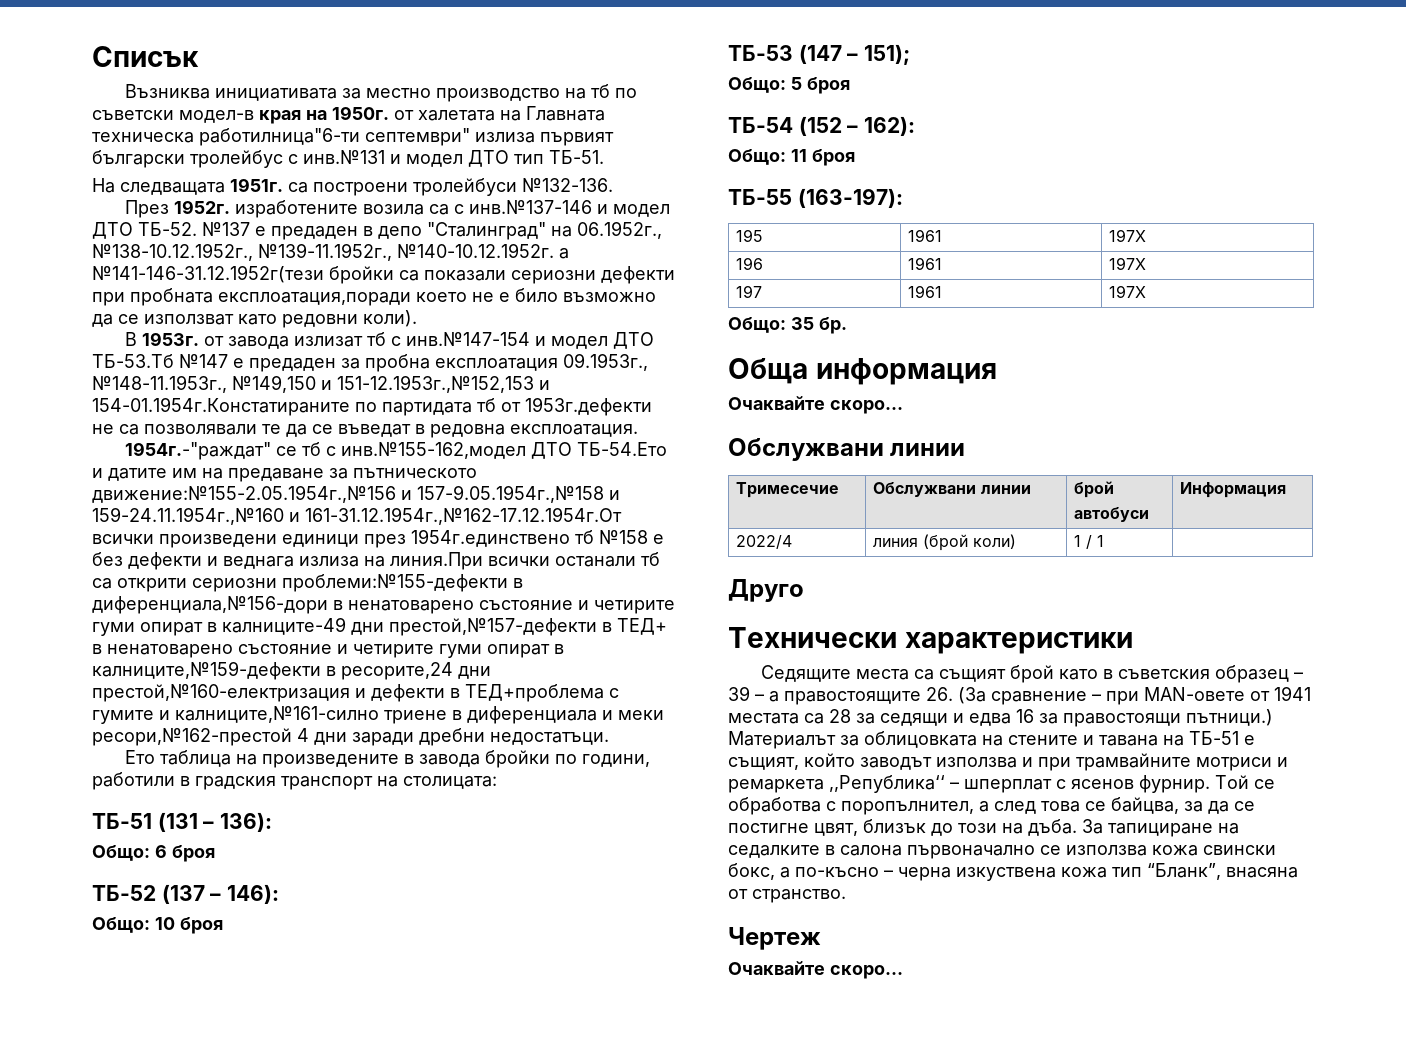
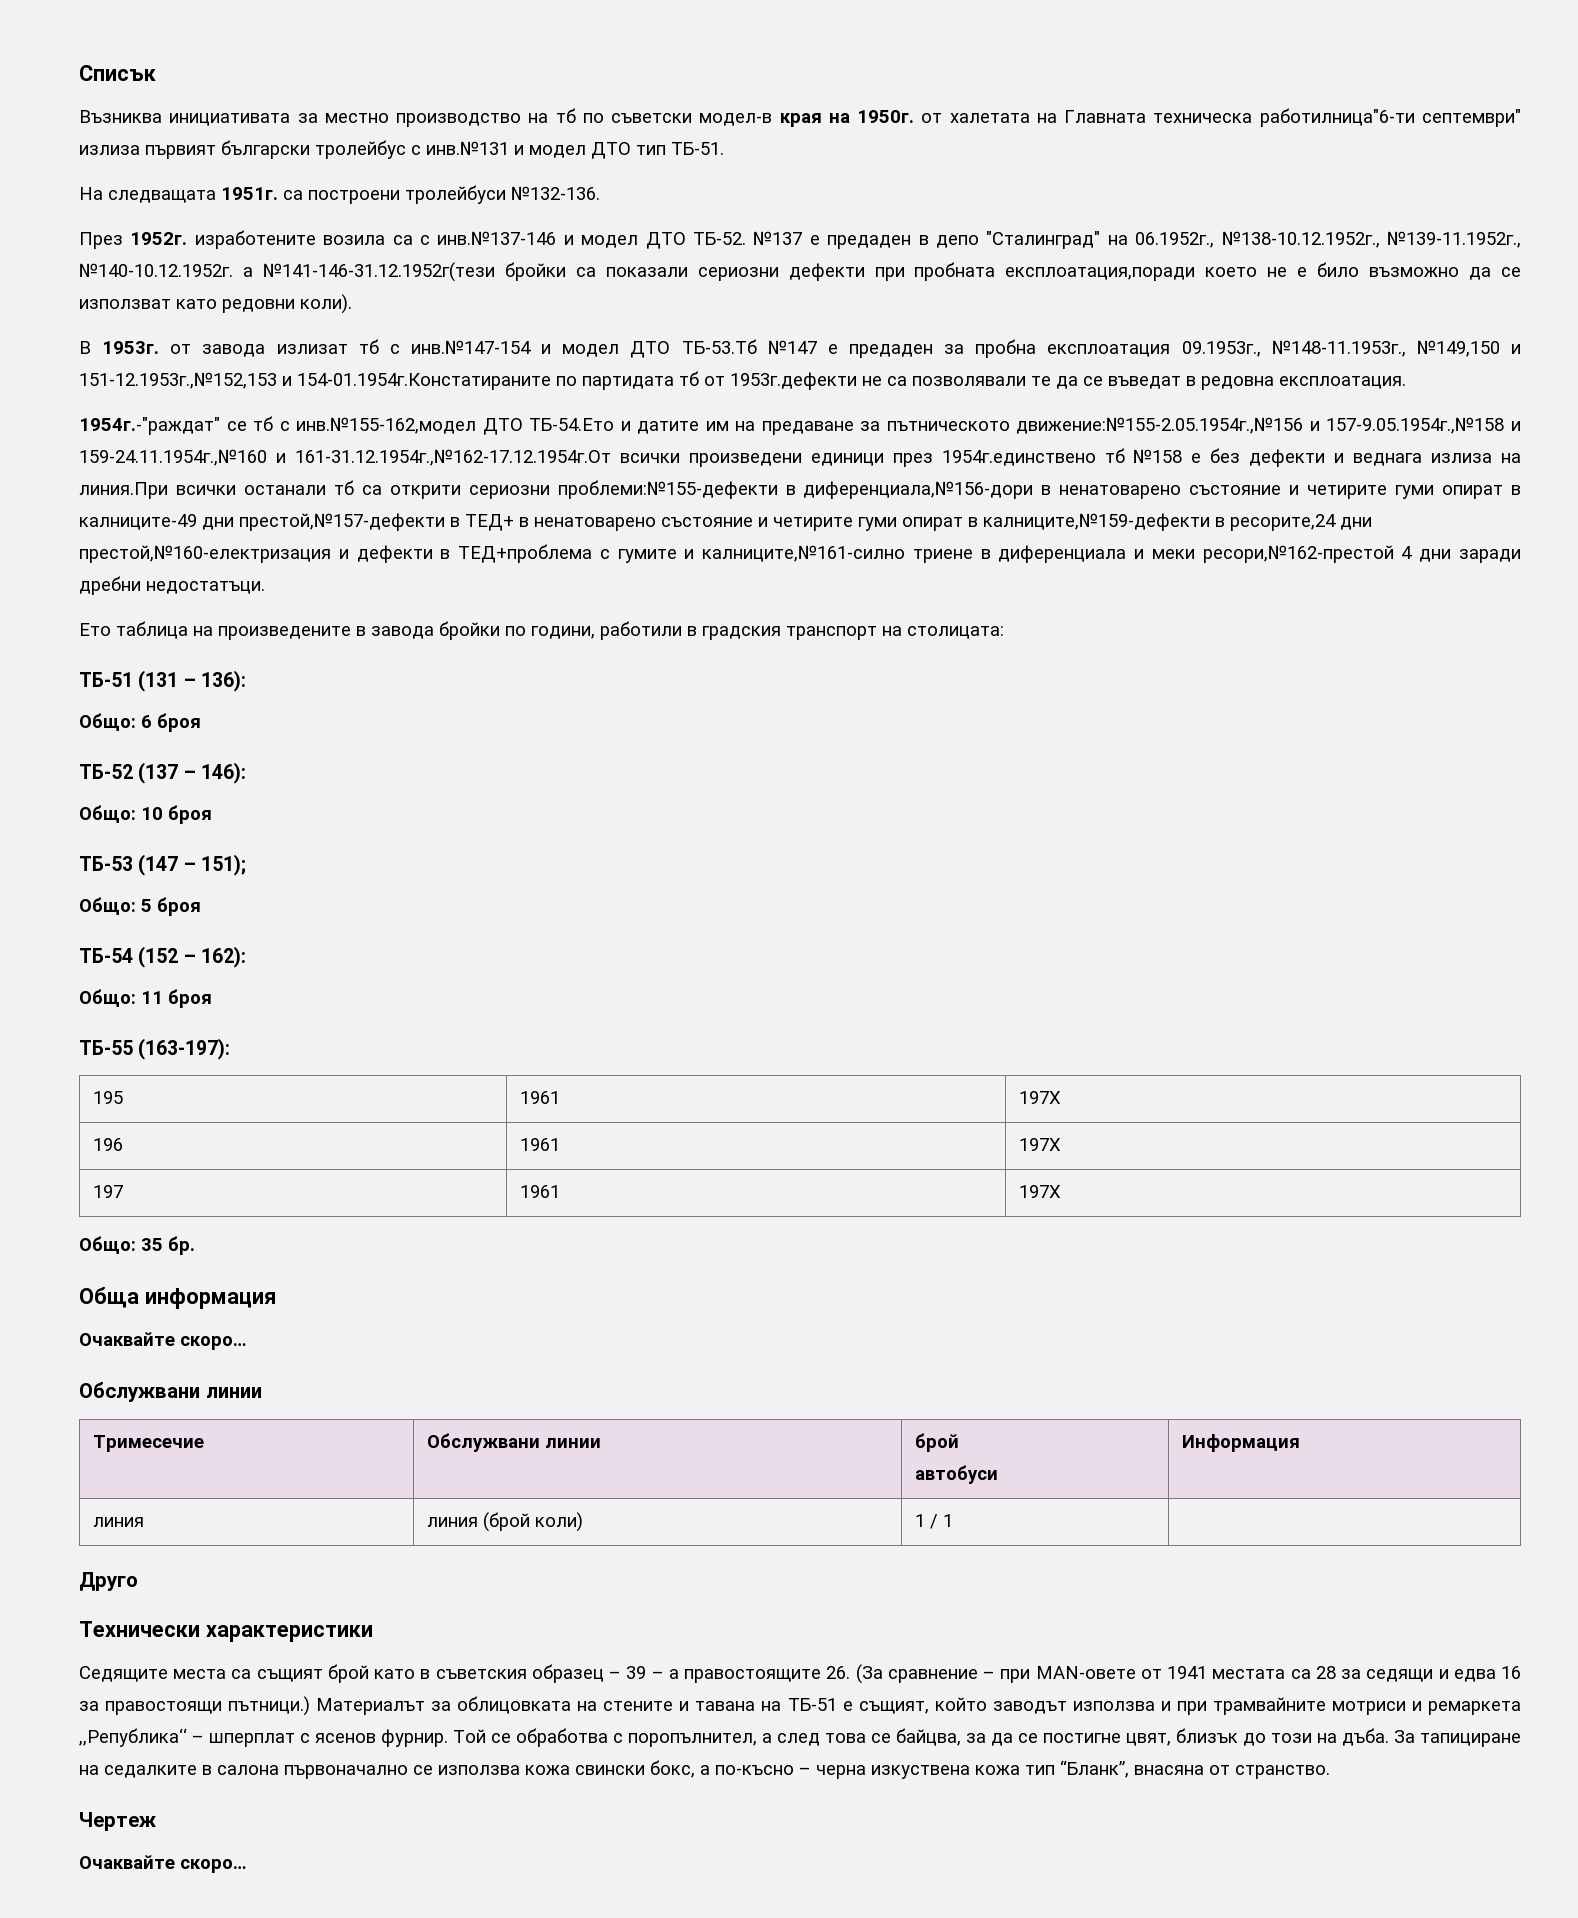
- 2022/4 | линия (брой коли) | 1 / 1 |
+ линия | линия (брой коли) | 1 / 1 |

